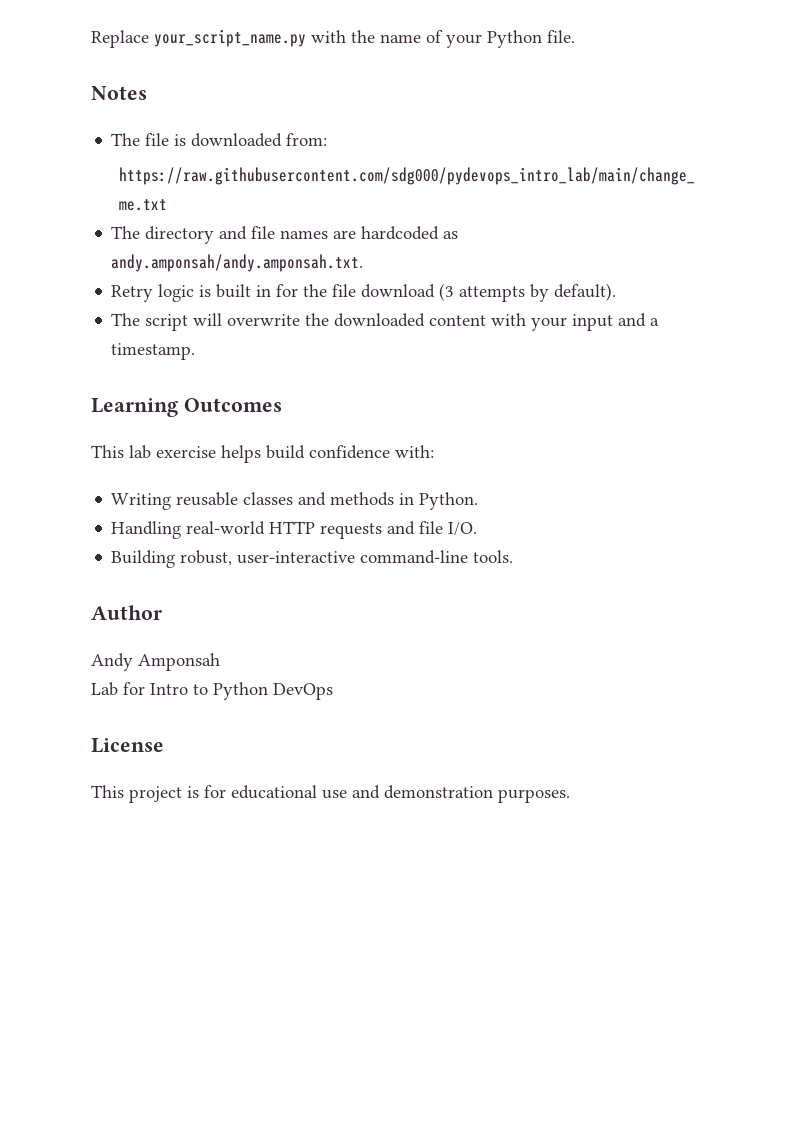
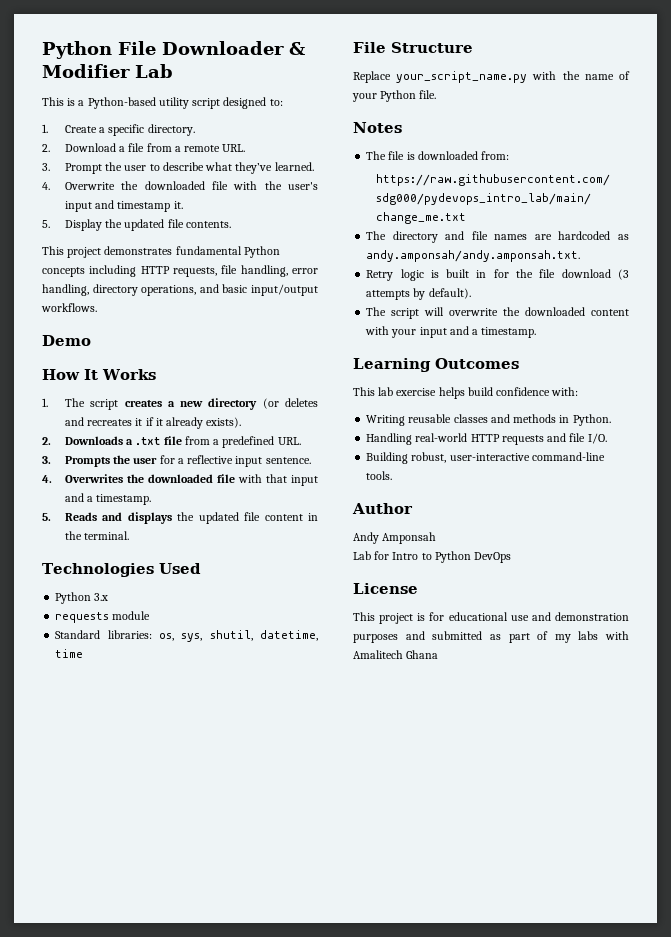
+ Python File Downloader & Modifier Lab
+ This is a Python-based utility script designed to:
+ 1. Create a specific directory.
+ 2. Download a file from a remote URL.
+ 3. Prompt the user to describe what they’ve learned.
+ 4. Overwrite the downloaded file with the user's input and timestamp it.
+ 5. Display the updated file contents.
+ This project demonstrates fundamental Python concepts including HTTP requests, file handling, error handling, directory operations, and basic input/output workflows.
+ Demo
+ How It Works
+ 1. The script creates a new directory (or deletes and recreates it if it already exists).
+ 2. Downloads a .txt file from a predefined URL.
+ 3. Prompts the user for a reflective input sentence.
+ 4. Overwrites the downloaded file with that input and a timestamp.
+ 5. Reads and displays the updated file content in the terminal.
+ Technologies Used
+ Python 3.x
+ requests module
+ Standard libraries: os, sys, shutil, datetime, time
+ File Structure
- This project is for educational use and demonstration purposes.
+ This project is for educational use and demonstration purposes and submitted as part of my labs with Amalitech Ghana

